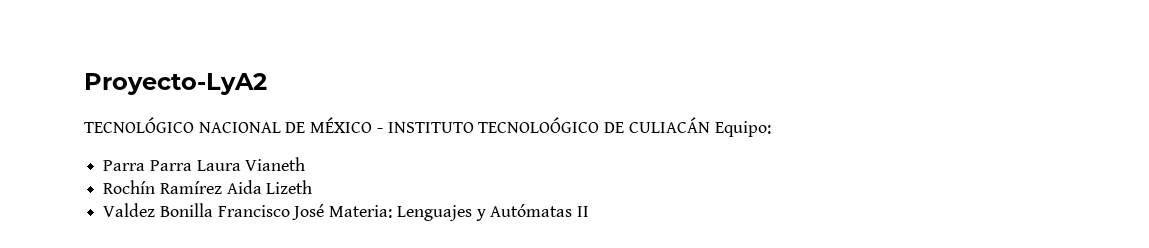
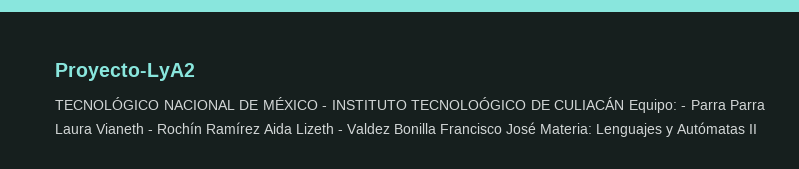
- TECNOLÓGICO NACIONAL DE MÉXICO - INSTITUTO TECNOLOÓGICO DE CULIACÁN Equipo:
- Parra Parra Laura Vianeth
- Rochín Ramírez Aida Lizeth
- Valdez Bonilla Francisco José Materia: Lenguajes y Autómatas II
+ TECNOLÓGICO NACIONAL DE MÉXICO - INSTITUTO TECNOLOÓGICO DE CULIACÁN Equipo: - Parra Parra Laura Vianeth - Rochín Ramírez Aida Lizeth - Valdez Bonilla Francisco José Materia: Lenguajes y Autómatas II

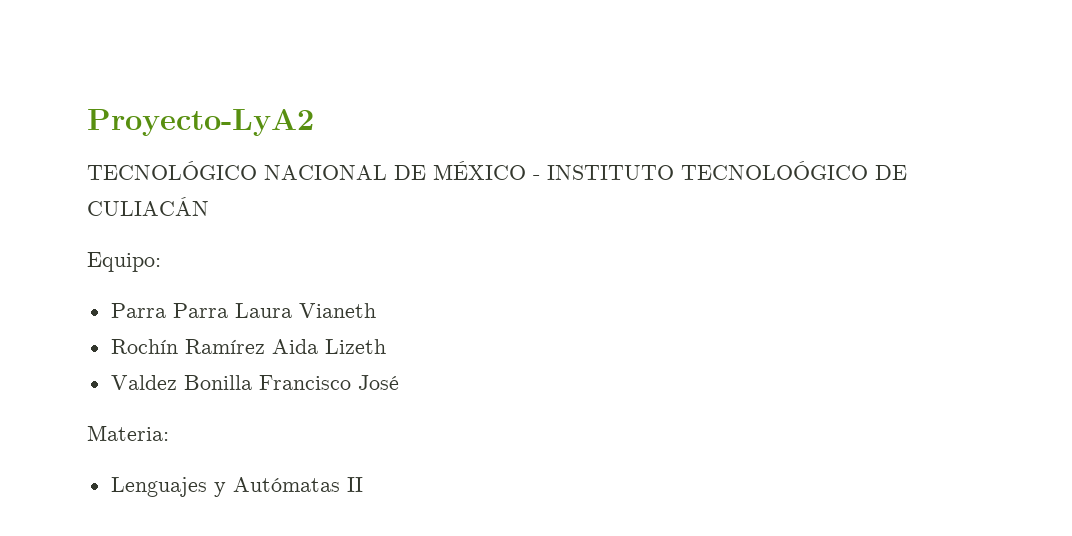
- TECNOLÓGICO NACIONAL DE MÉXICO - INSTITUTO TECNOLOÓGICO DE CULIACÁN Equipo: - Parra Parra Laura Vianeth - Rochín Ramírez Aida Lizeth - Valdez Bonilla Francisco José Materia: Lenguajes y Autómatas II
+ TECNOLÓGICO NACIONAL DE MÉXICO - INSTITUTO TECNOLOÓGICO DE CULIACÁN
+ Equipo:
+ Parra Parra Laura Vianeth
+ Rochín Ramírez Aida Lizeth
+ Valdez Bonilla Francisco José
+ Materia:
+ Lenguajes y Autómatas II

